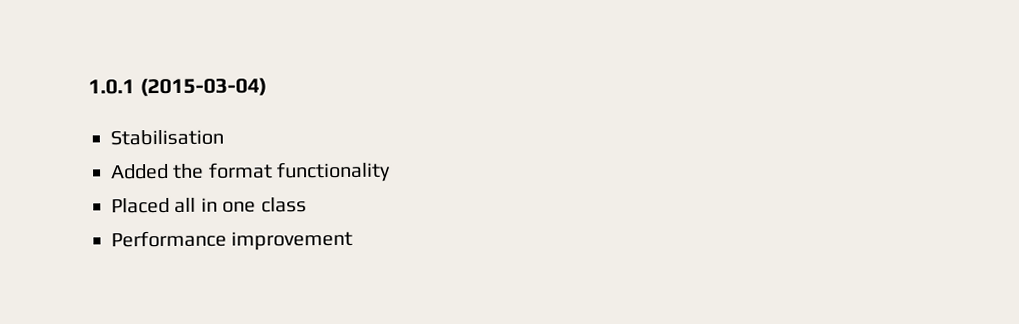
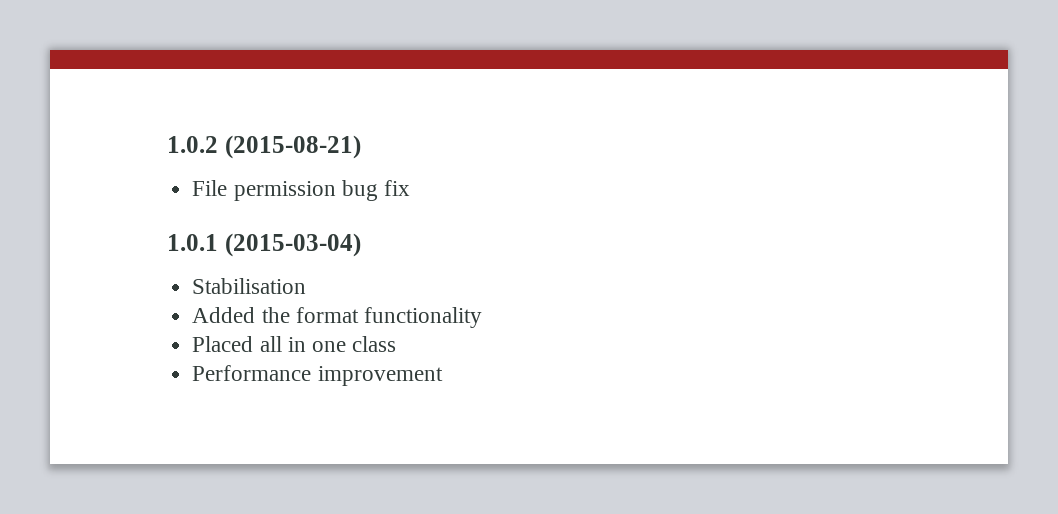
+ 1.0.2 (2015-08-21)
+ File permission bug fix

